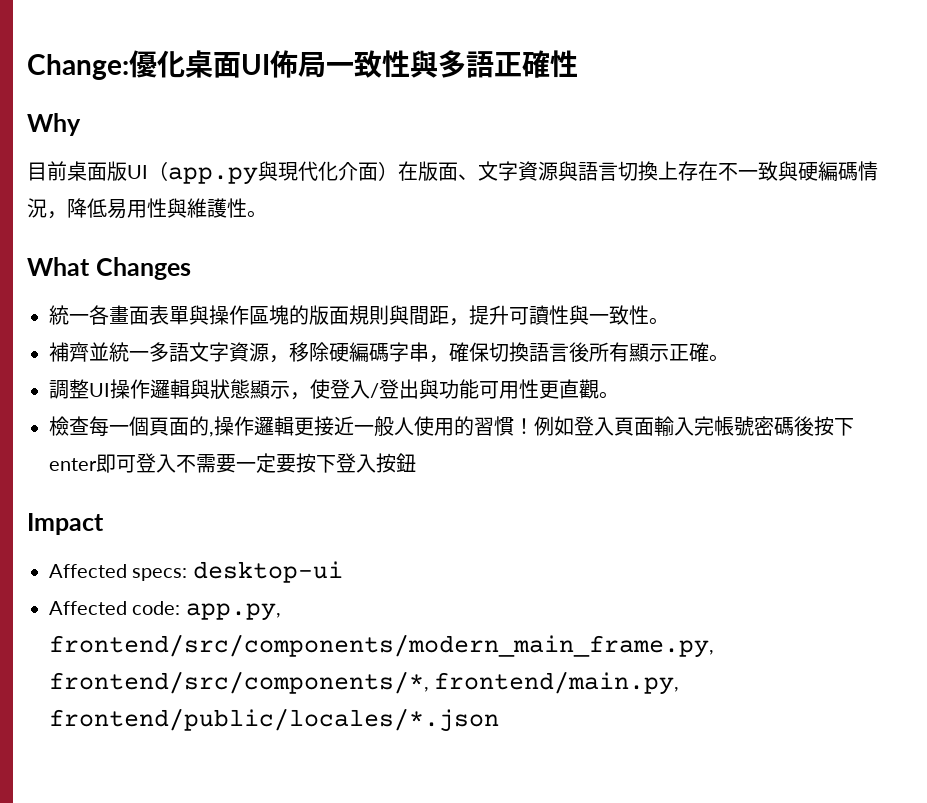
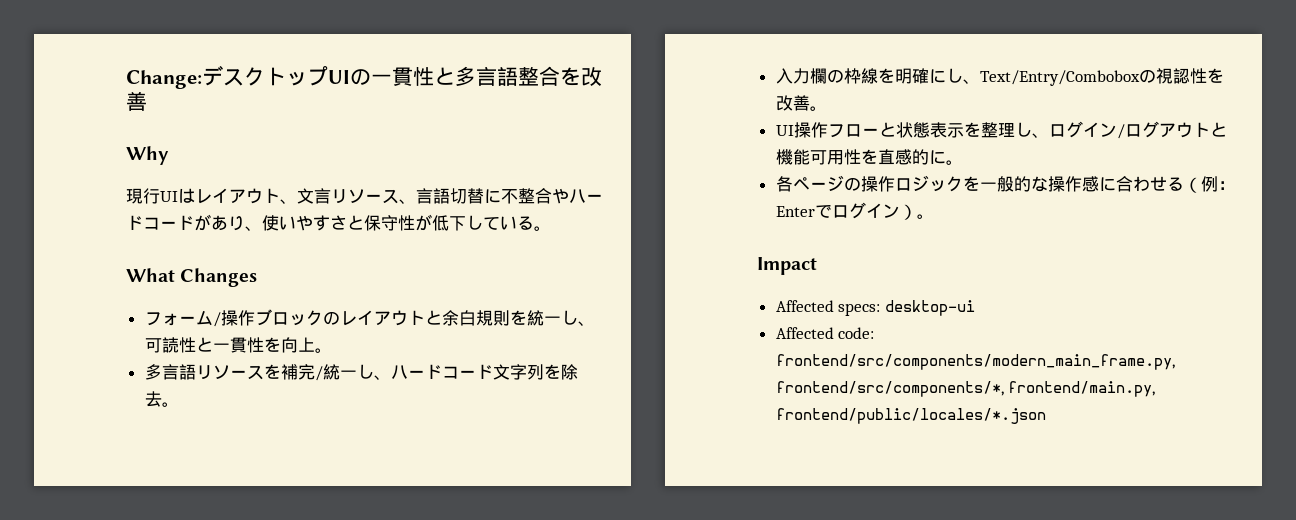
- Change:優化桌面UI佈局一致性與多語正確性
+ Change:デスクトップUIの一貫性と多言語整合を改善
  Why
- 目前桌面版UI（app.py與現代化介面）在版面、文字資源與語言切換上存在不一致與硬編碼情況，降低易用性與維護性。
+ 現行UIはレイアウト、文言リソース、言語切替に不整合やハードコードがあり、使いやすさと保守性が低下している。
  What Changes
- 統一各畫面表單與操作區塊的版面規則與間距，提升可讀性與一致性。
- 補齊並統一多語文字資源，移除硬編碼字串，確保切換語言後所有顯示正確。
- 調整UI操作邏輯與狀態顯示，使登入/登出與功能可用性更直觀。
- 檢查每一個頁面的,操作邏輯更接近一般人使用的習慣！例如登入頁面輸入完帳號密碼後按下enter即可登入不需要一定要按下登入按鈕
+ フォーム/操作ブロックのレイアウトと余白規則を統一し、可読性と一貫性を向上。
+ 多言語リソースを補完/統一し、ハードコード文字列を除去。
+ 入力欄の枠線を明確にし、Text/Entry/Comboboxの視認性を改善。
+ UI操作フローと状態表示を整理し、ログイン/ログアウトと機能可用性を直感的に。
+ 各ページの操作ロジックを一般的な操作感に合わせる（例：Enterでログイン）。
- Affected code: app.py, frontend/src/components/modern_main_frame.py, frontend/src/components/*, frontend/main.py, frontend/public/locales/*.json
+ Affected code: frontend/src/components/modern_main_frame.py, frontend/src/components/*, frontend/main.py, frontend/public/locales/*.json

